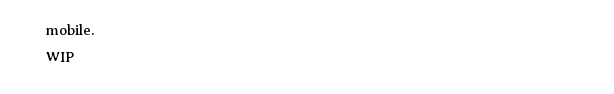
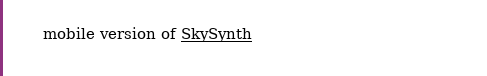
- mobile.
- WIP
+ mobile version of SkySynth

